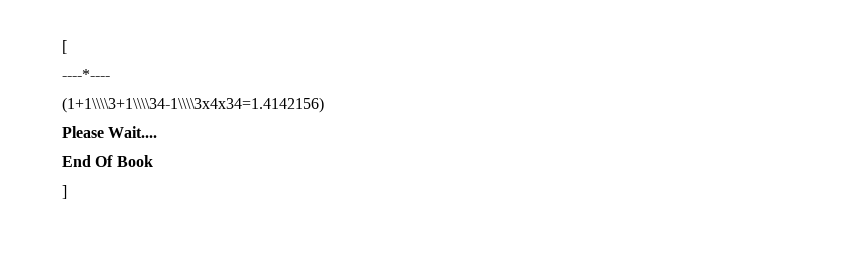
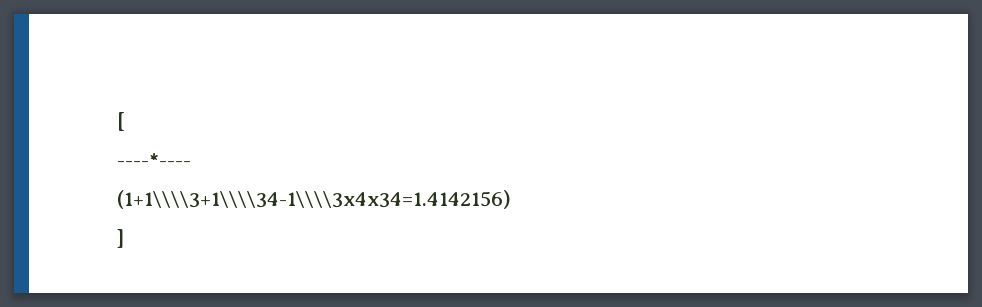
- Please Wait....
- End Of Book

